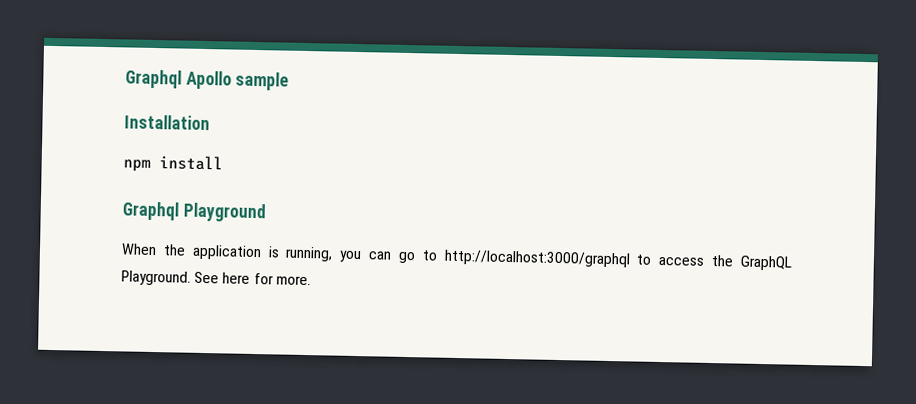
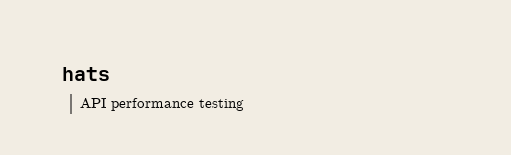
- Graphql Apollo sample
- Installation
- npm install
- Graphql Playground
- When the application is running, you can go to http://localhost:3000/graphql to access the GraphQL Playground. See here for more.
+ hats
+ API performance testing

